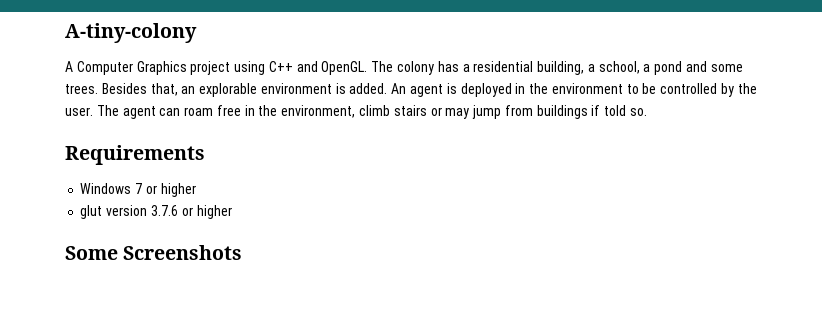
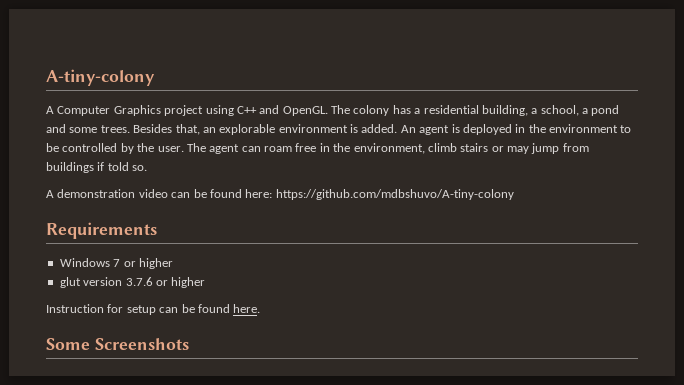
+ A demonstration video can be found here: https://github.com/mdbshuvo/A-tiny-colony
+ Instruction for setup can be found here.

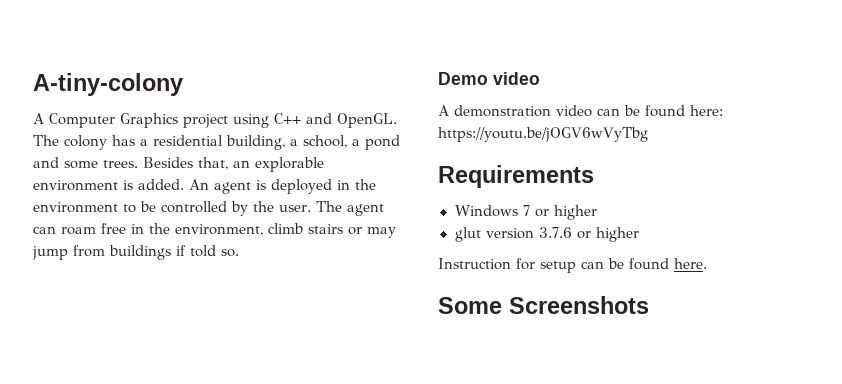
+ Demo video
- A demonstration video can be found here: https://github.com/mdbshuvo/A-tiny-colony
+ A demonstration video can be found here: https://youtu.be/jOGV6wVyTbg

